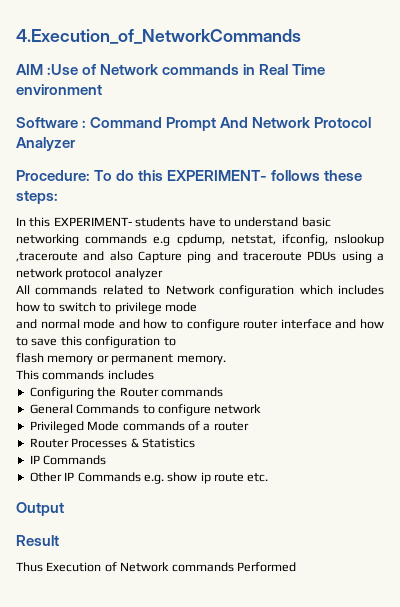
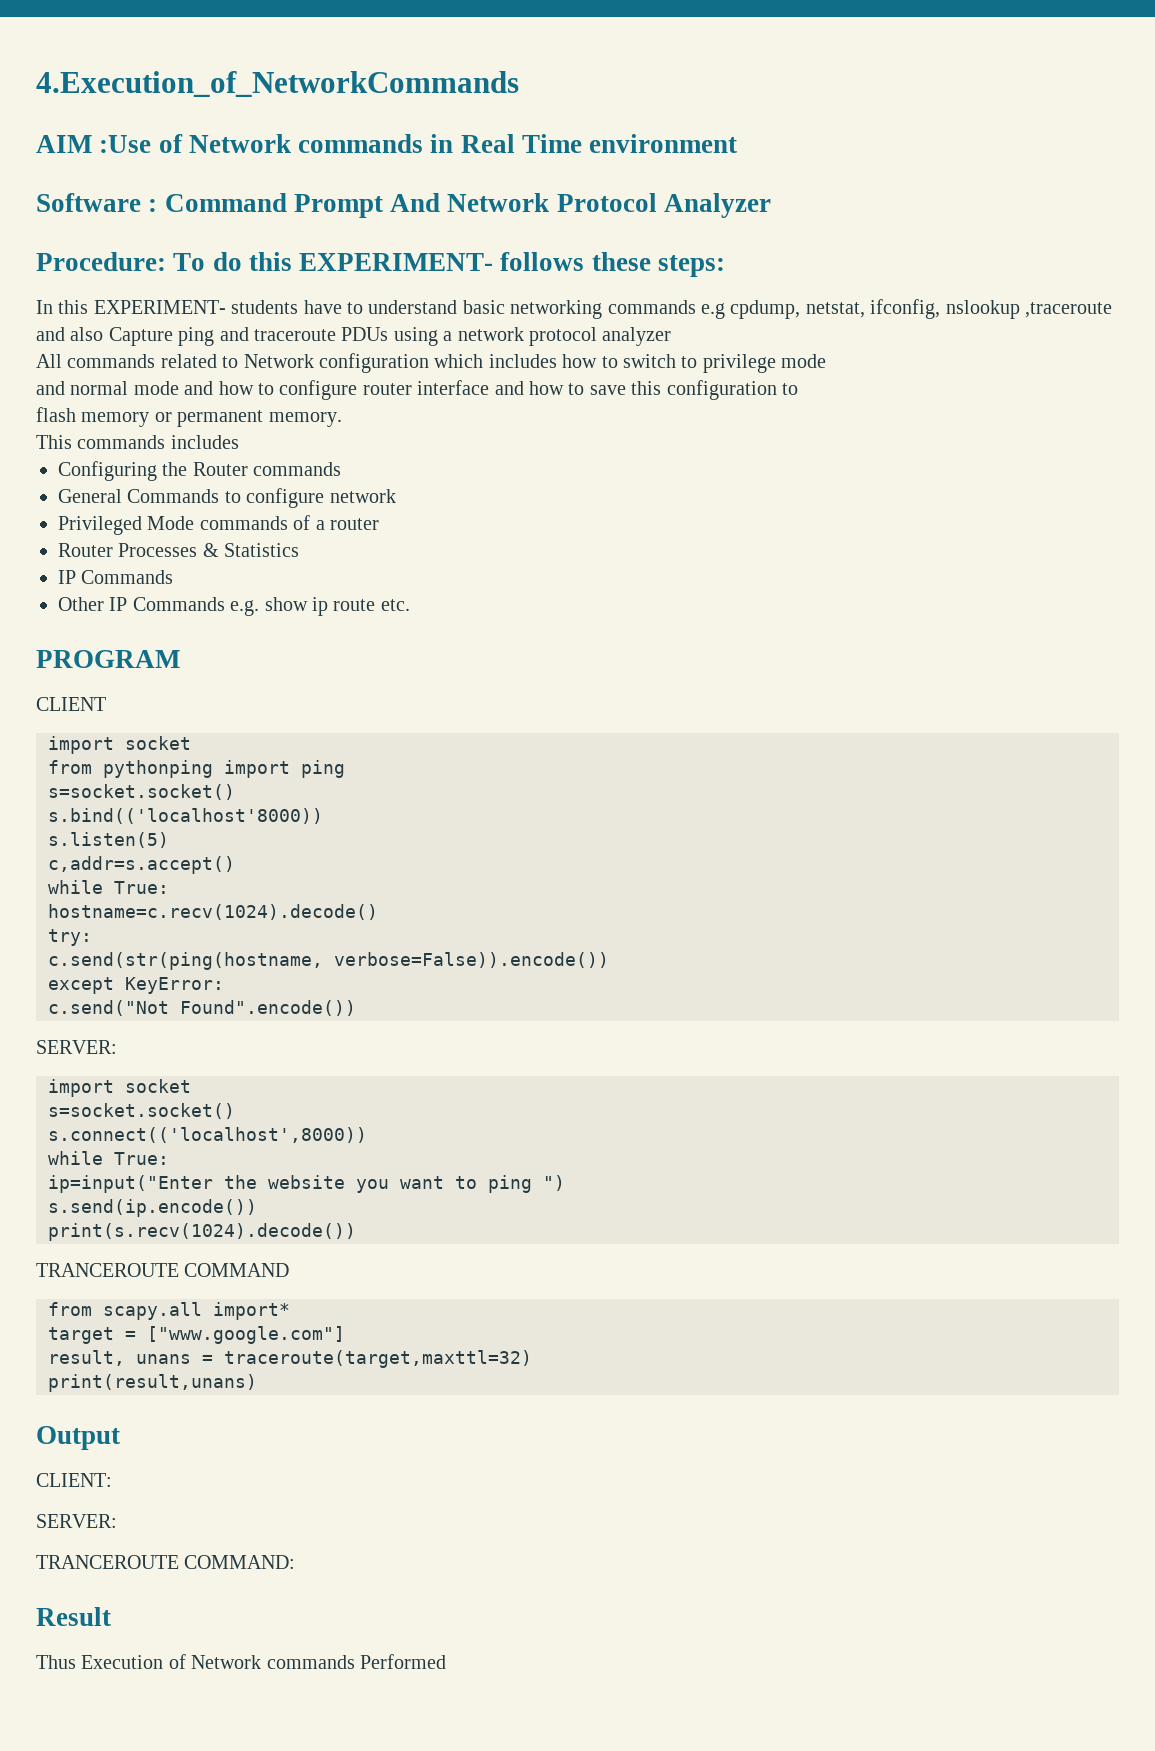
+ PROGRAM
+ CLIENT
+ import socket
+ from pythonping import ping
+ s=socket.socket()
+ s.bind(('localhost'8000))
+ s.listen(5)
+ c,addr=s.accept()
+ while True:
+ hostname=c.recv(1024).decode()
+ try:
+ c.send(str(ping(hostname, verbose=False)).encode())
+ except KeyError:
+ c.send("Not Found".encode())
+ SERVER:
+ import socket
+ s=socket.socket()
+ s.connect(('localhost',8000))
+ while True:
+ ip=input("Enter the website you want to ping ")
+ s.send(ip.encode())
+ print(s.recv(1024).decode())
+ TRANCEROUTE COMMAND
+ from scapy.all import*
+ target = ["www.google.com"]
+ result, unans = traceroute(target,maxttl=32)
+ print(result,unans)
  Output
+ CLIENT:
+ SERVER:
+ TRANCEROUTE COMMAND:

